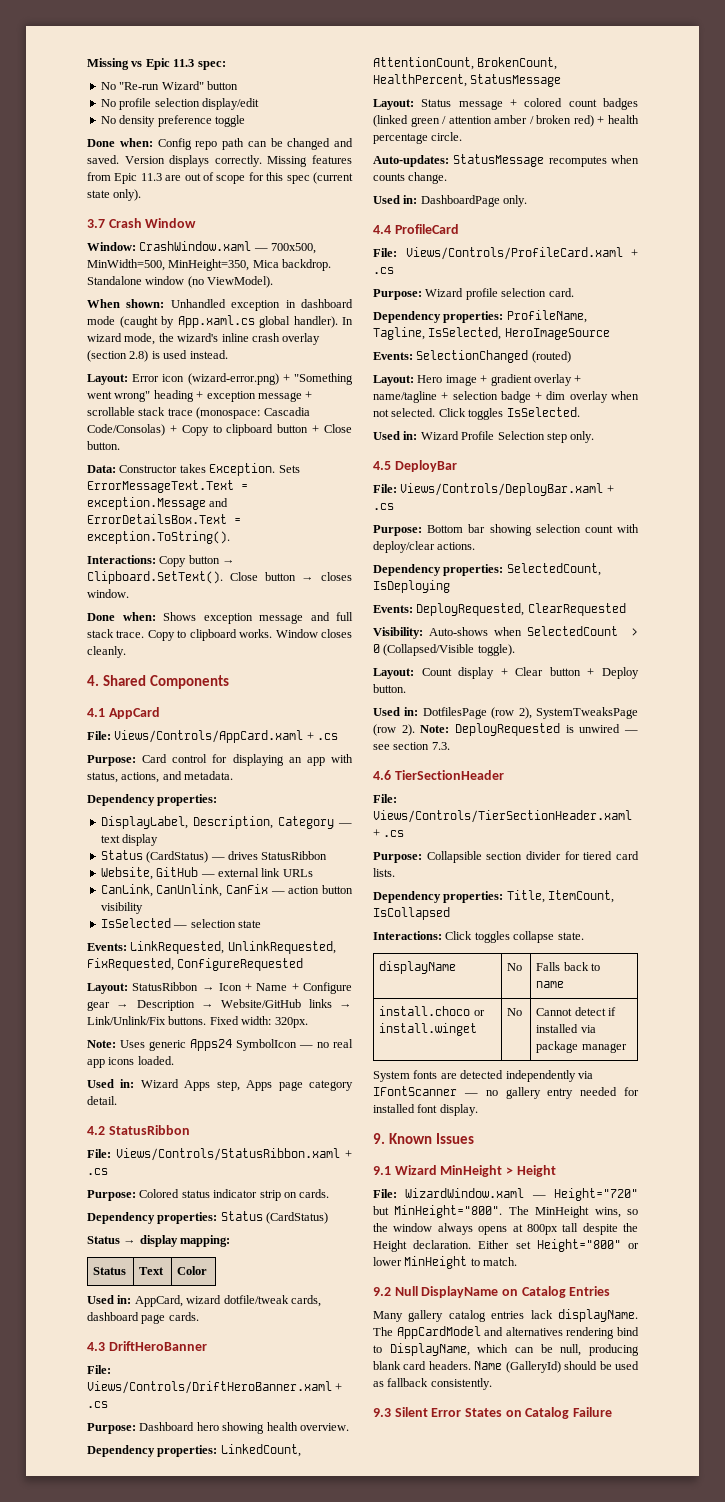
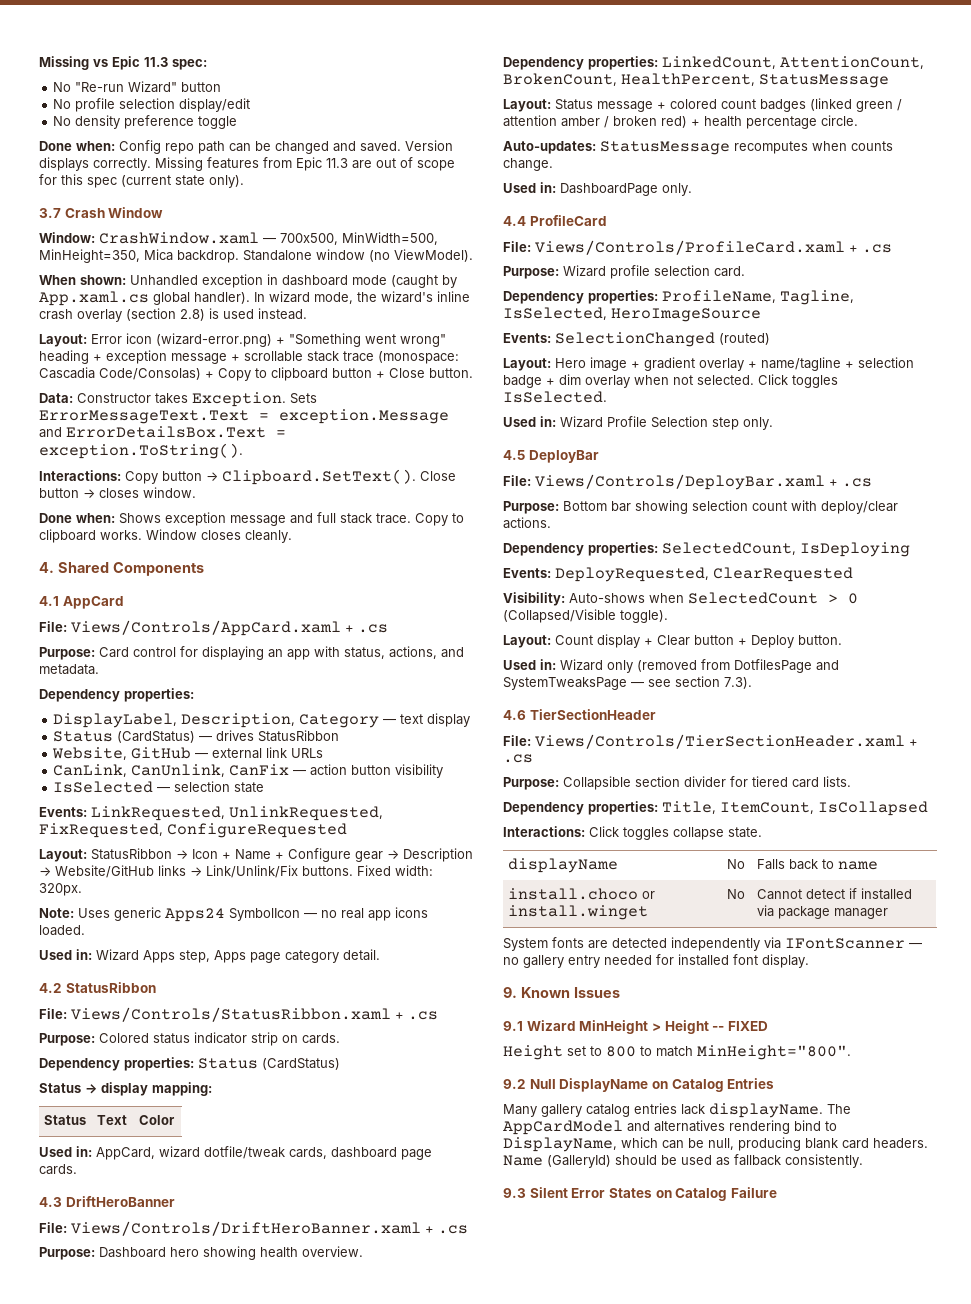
- Used in: DotfilesPage (row 2), SystemTweaksPage (row 2). Note: DeployRequested is unwired — see section 7.3.
+ Used in: Wizard only (removed from DotfilesPage and SystemTweaksPage — see section 7.3).
- 9.1 Wizard MinHeight > Height
- File: WizardWindow.xaml — Height="720" but MinHeight="800". The MinHeight wins, so the window always opens at 800px tall despite the Height declaration. Either set Height="800" or lower MinHeight to match.
+ 9.1 Wizard MinHeight > Height -- FIXED
+ Height set to 800 to match MinHeight="800".

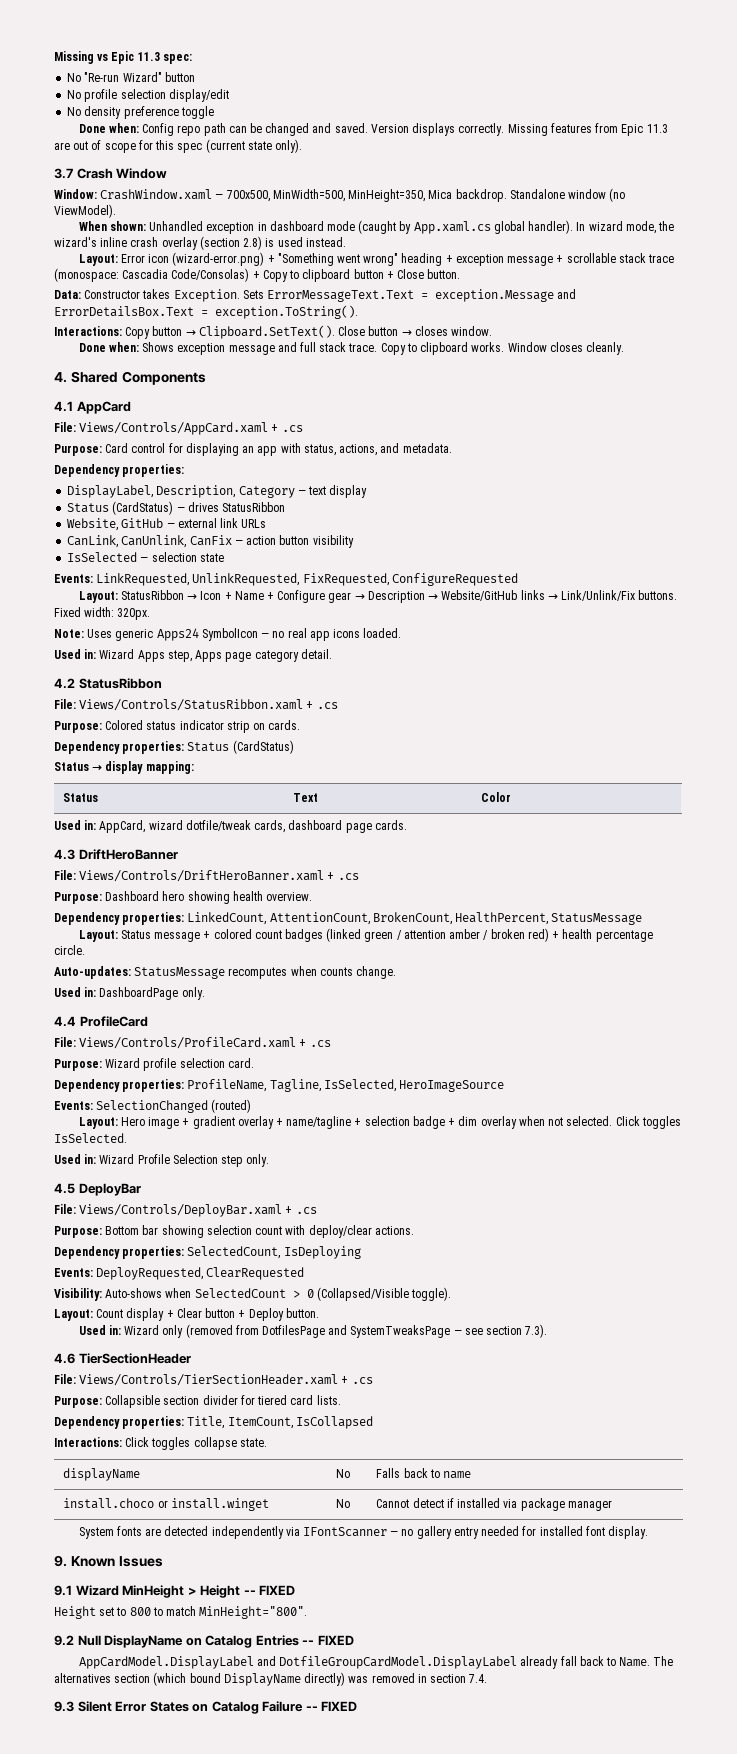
- 9.2 Null DisplayName on Catalog Entries
- Many gallery catalog entries lack displayName. The AppCardModel and alternatives rendering bind to DisplayName, which can be null, producing blank card headers. Name (GalleryId) should be used as fallback consistently.
+ 9.2 Null DisplayName on Catalog Entries -- FIXED
+ AppCardModel.DisplayLabel and DotfileGroupCardModel.DisplayLabel already fall back to Name. The alternatives section (which bound DisplayName directly) was removed in section 7.4.
- 9.3 Silent Error States on Catalog Failure
+ 9.3 Silent Error States on Catalog Failure -- FIXED

